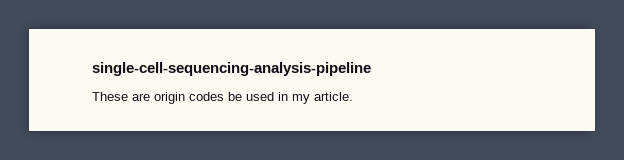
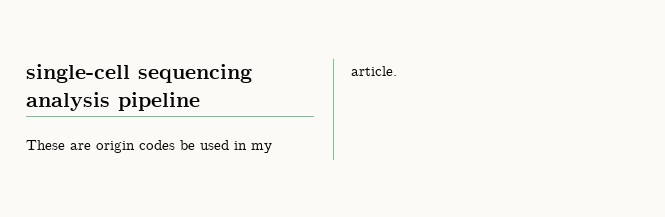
- single-cell-sequencing-analysis-pipeline
+ single-cell sequencing analysis pipeline

